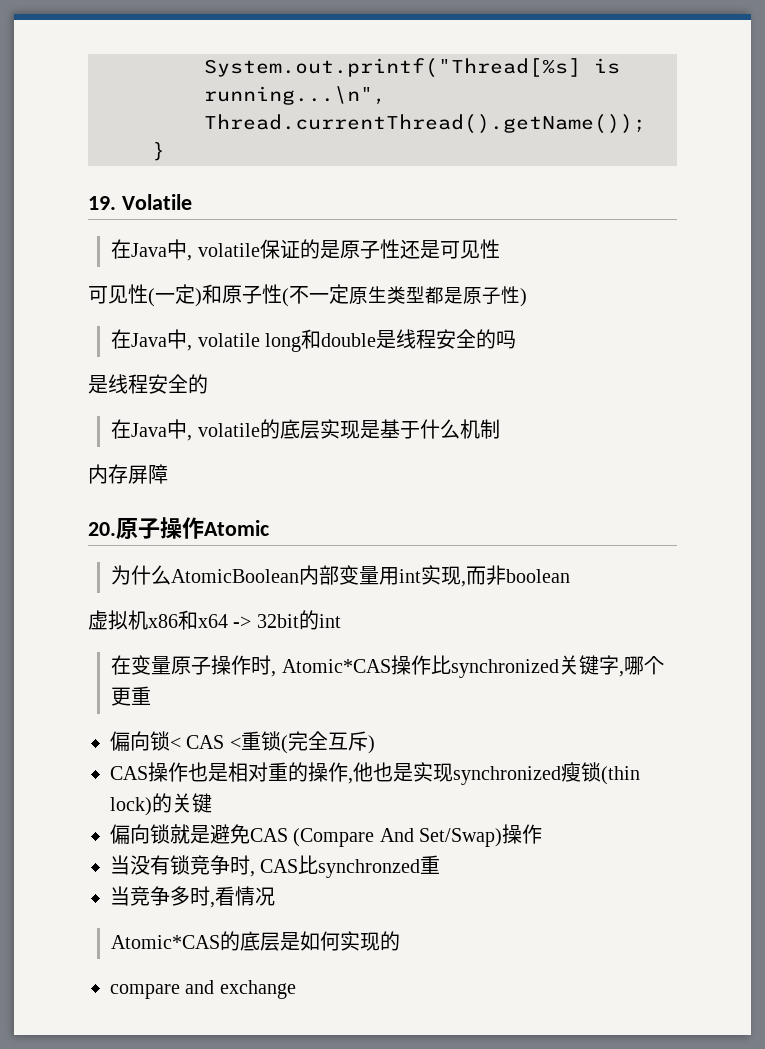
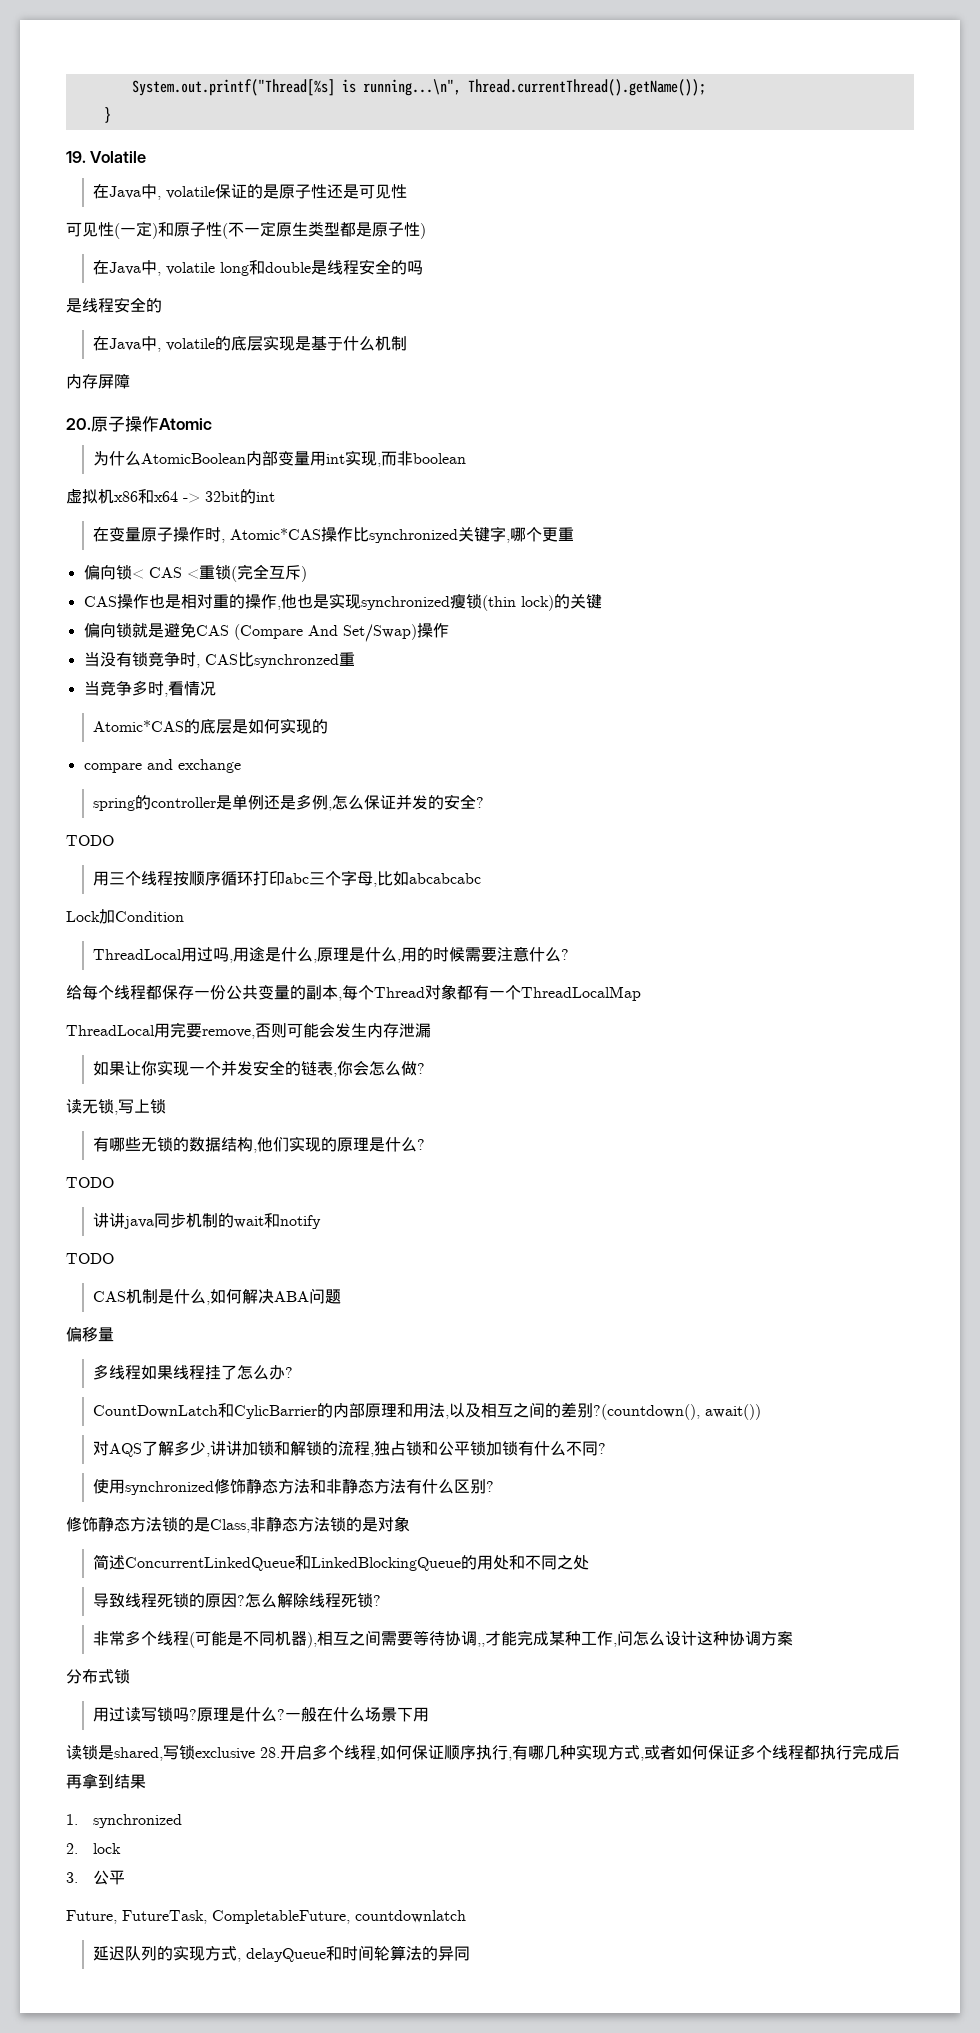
+ spring的controller是单例还是多例,怎么保证并发的安全?
+ TODO
+ 用三个线程按顺序循环打印abc三个字母,比如abcabcabc
+ Lock加Condition
+ ThreadLocal用过吗,用途是什么,原理是什么,用的时候需要注意什么?
+ 给每个线程都保存一份公共变量的副本,每个Thread对象都有一个ThreadLocalMap
+ ThreadLocal用完要remove,否则可能会发生内存泄漏
+ 如果让你实现一个并发安全的链表,你会怎么做?
+ 读无锁,写上锁
+ 有哪些无锁的数据结构,他们实现的原理是什么?
+ TODO
+ 讲讲java同步机制的wait和notify
+ TODO
+ CAS机制是什么,如何解决ABA问题
+ 偏移量
+ 多线程如果线程挂了怎么办?
+ CountDownLatch和CylicBarrier的内部原理和用法,以及相互之间的差别?(countdown(), await())
+ 对AQS了解多少,讲讲加锁和解锁的流程,独占锁和公平锁加锁有什么不同?
+ 使用synchronized修饰静态方法和非静态方法有什么区别?
+ 修饰静态方法锁的是Class,非静态方法锁的是对象
+ 简述ConcurrentLinkedQueue和LinkedBlockingQueue的用处和不同之处
+ 导致线程死锁的原因?怎么解除线程死锁?
+ 非常多个线程(可能是不同机器),相互之间需要等待协调,,才能完成某种工作,问怎么设计这种协调方案
+ 分布式锁
+ 用过读写锁吗?原理是什么?一般在什么场景下用
+ 读锁是shared,写锁exclusive 28.开启多个线程,如何保证顺序执行,有哪几种实现方式,或者如何保证多个线程都执行完成后再拿到结果
+ 1. synchronized
+ 2. lock
+ 3.公平
+ Future, FutureTask, CompletableFuture, countdownlatch
+ 延迟队列的实现方式, delayQueue和时间轮算法的异同

